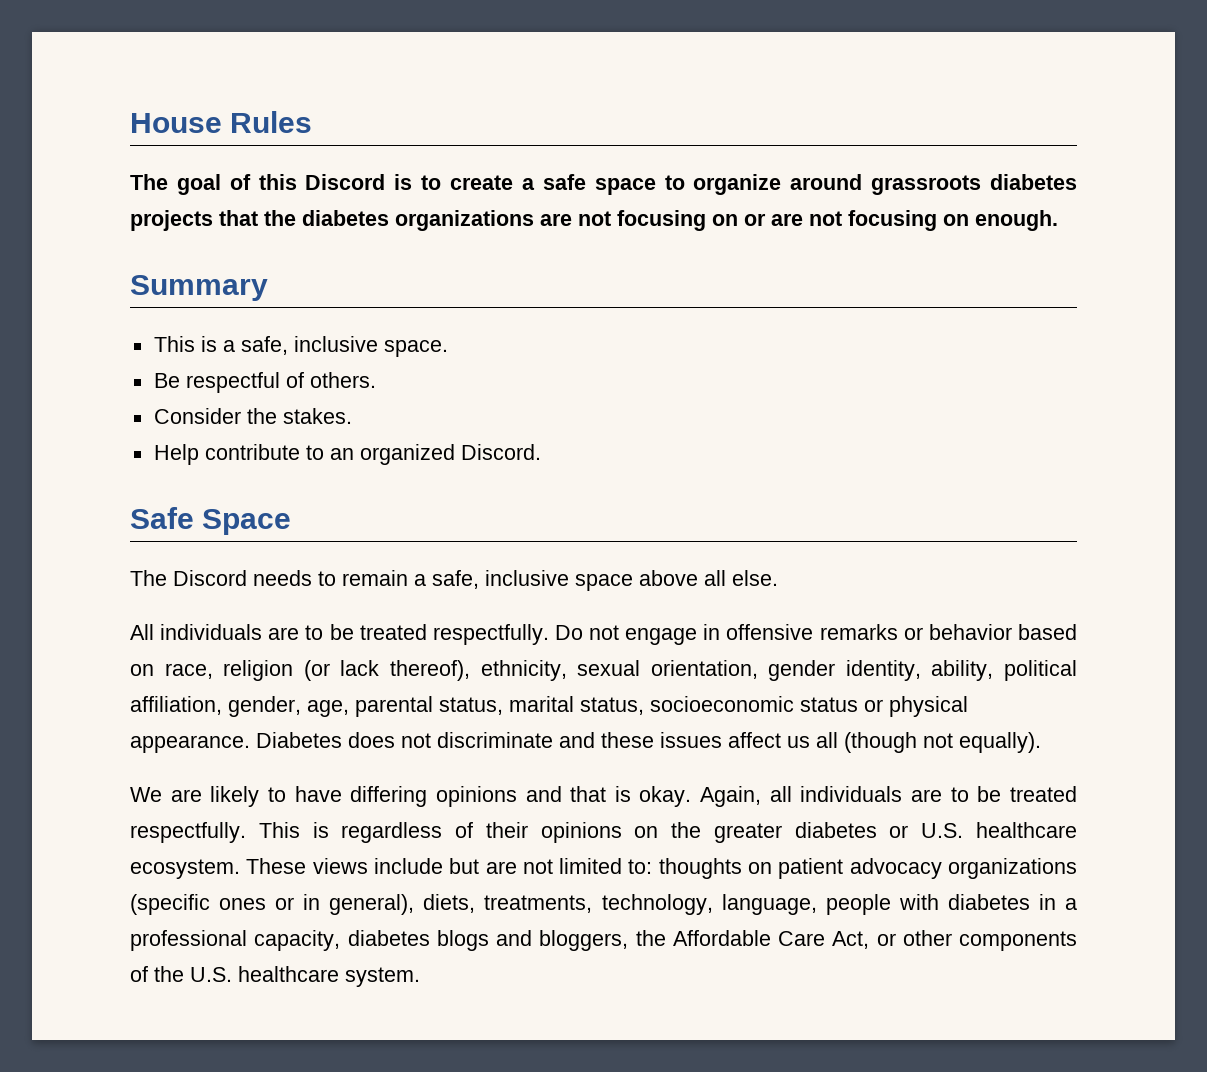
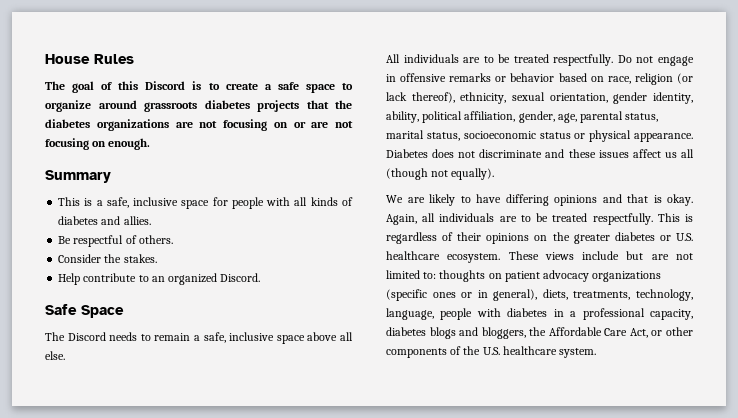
- This is a safe, inclusive space.
+ This is a safe, inclusive space for people with all kinds of diabetes and allies.

